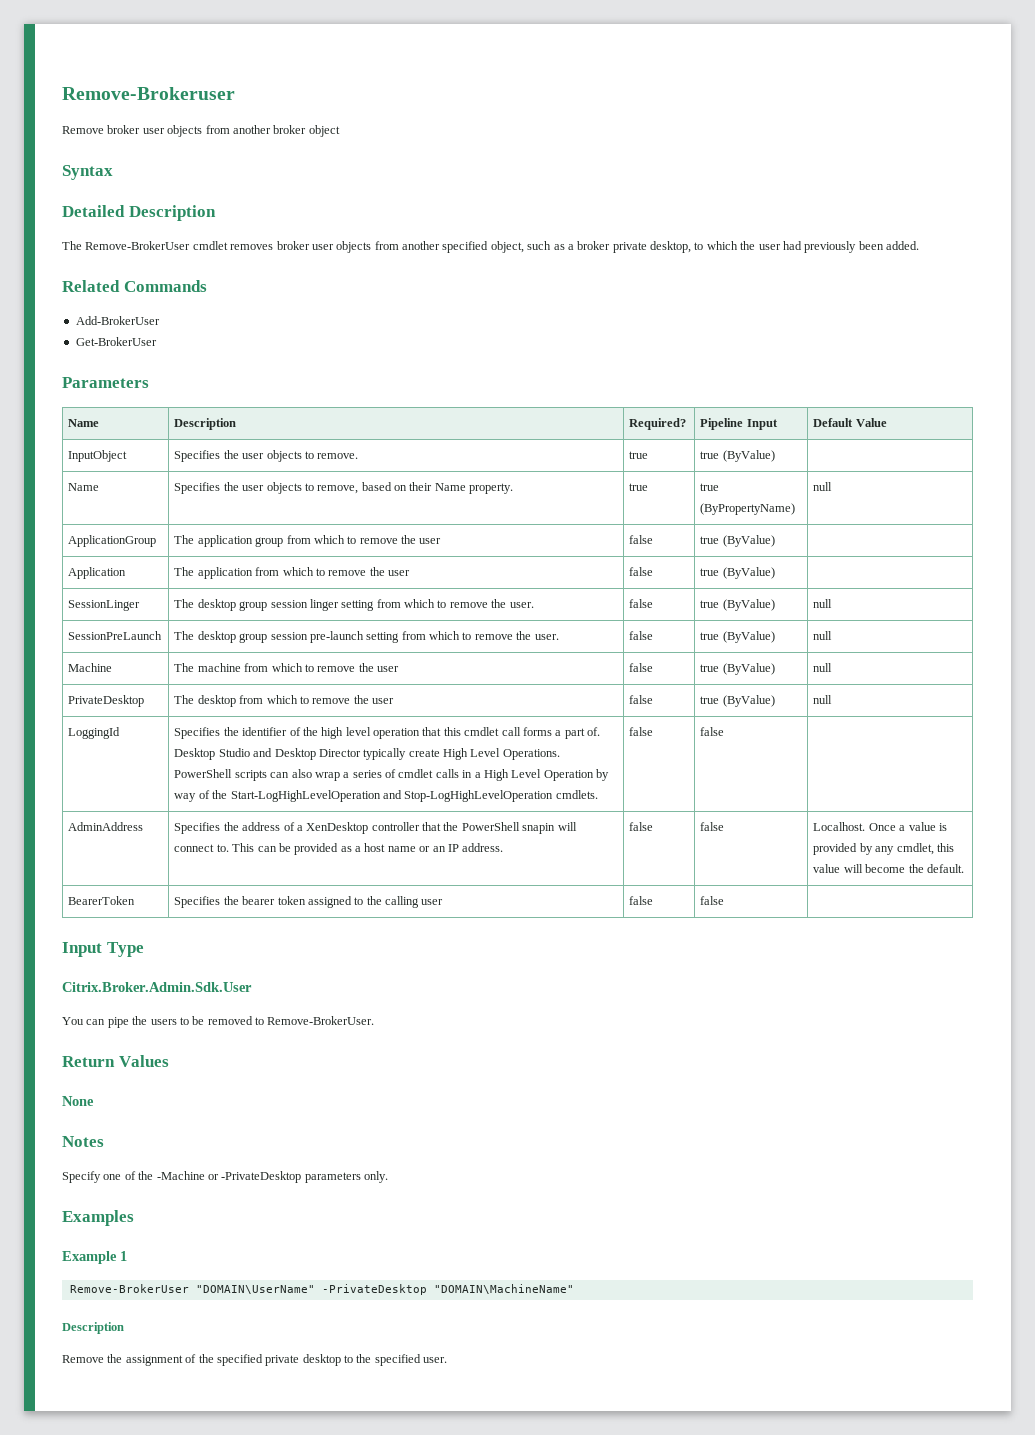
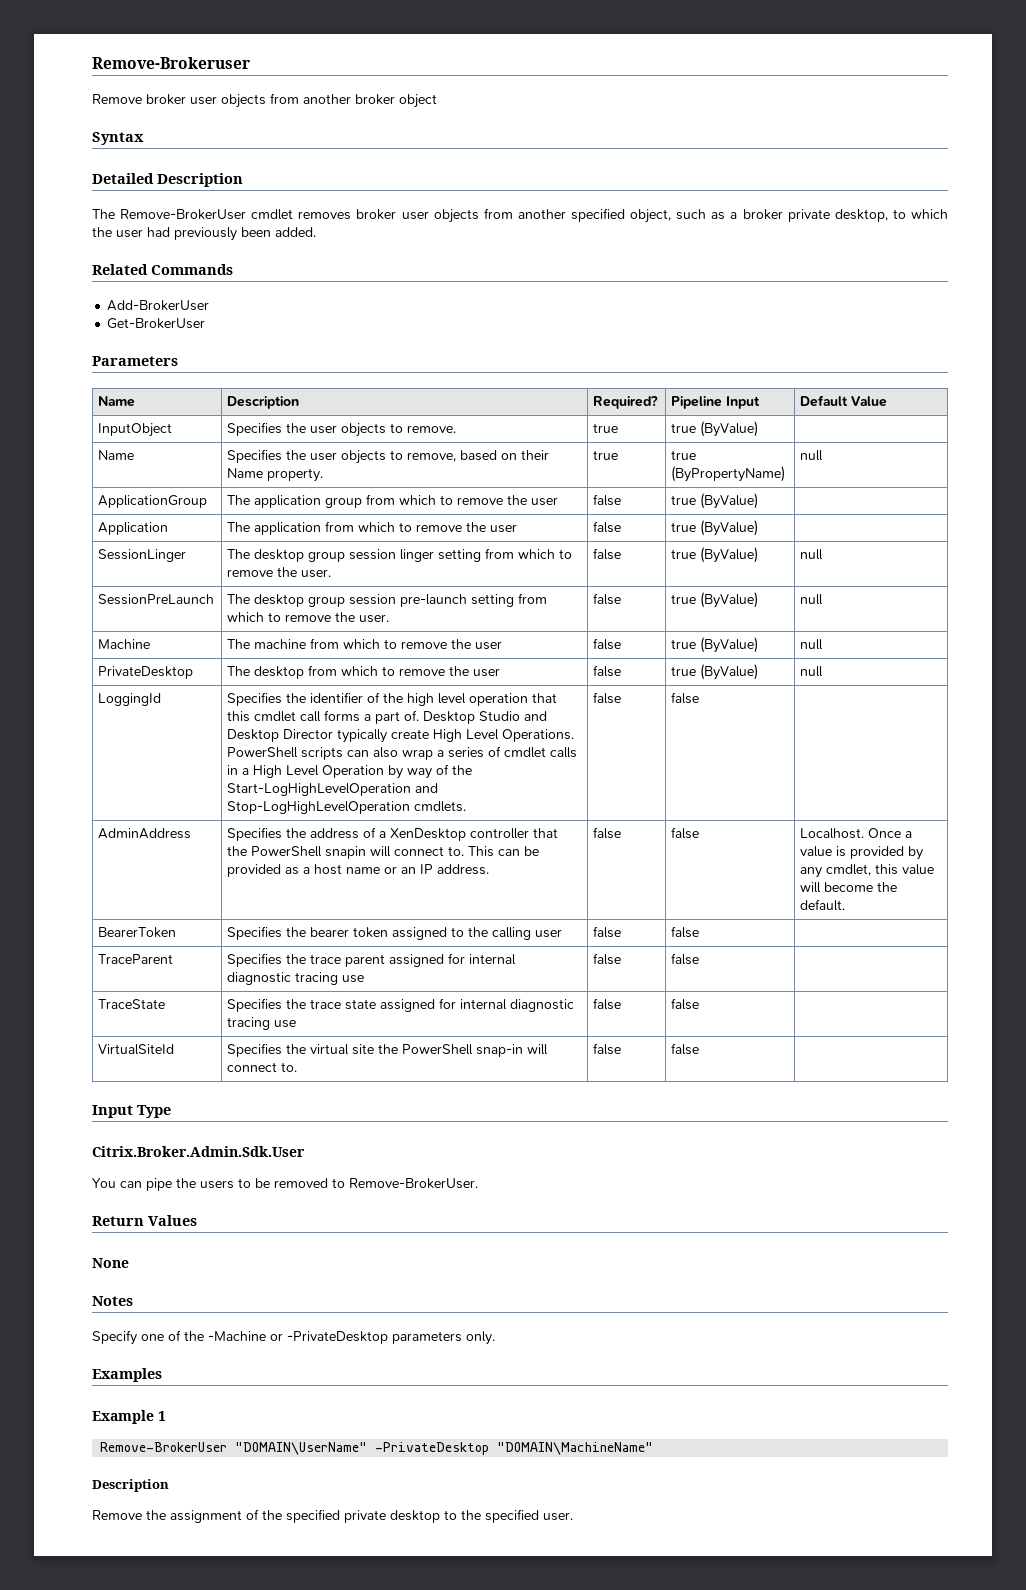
+ TraceParent | Specifies the trace parent assigned for internal diagnostic tracing use | false | false |
+ TraceState | Specifies the trace state assigned for internal diagnostic tracing use | false | false |
+ VirtualSiteId | Specifies the virtual site the PowerShell snap-in will connect to. | false | false |

